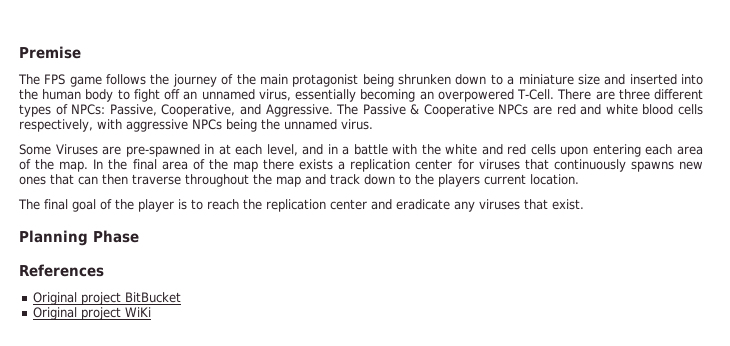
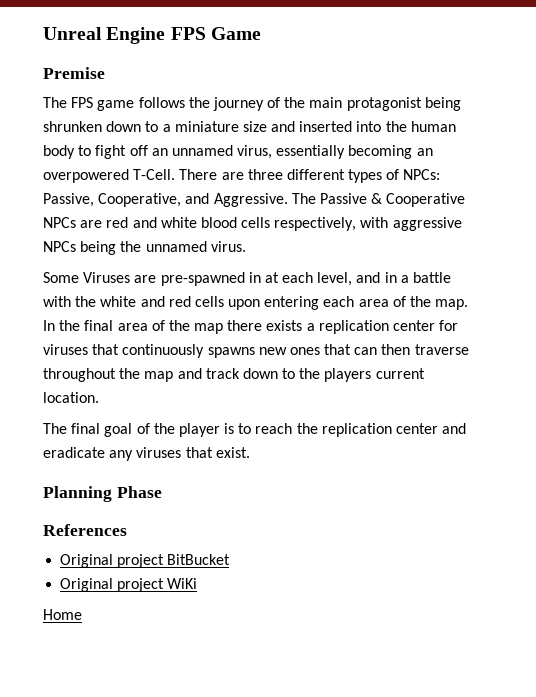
+ Unreal Engine FPS Game
+ Home

